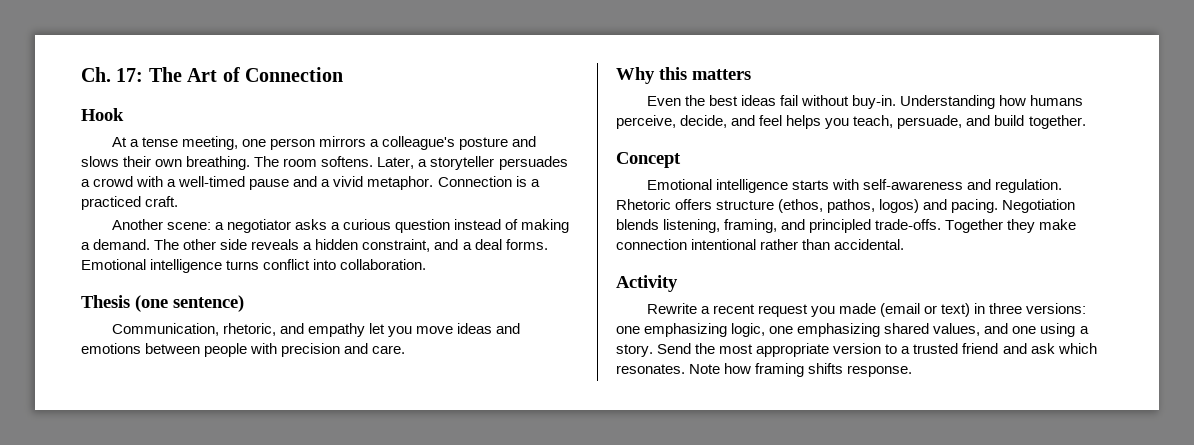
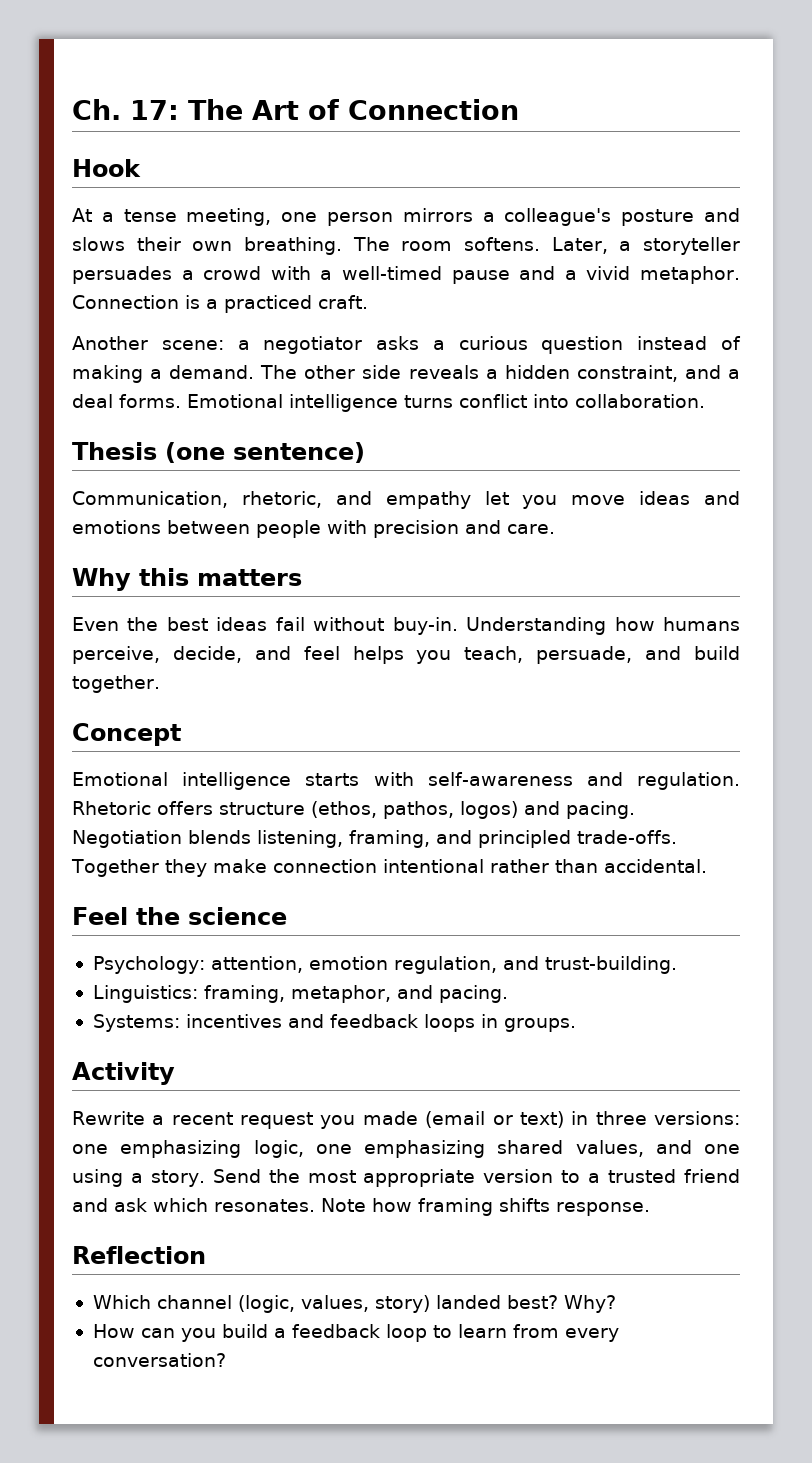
+ Feel the science
+ Psychology: attention, emotion regulation, and trust-building.
+ Linguistics: framing, metaphor, and pacing.
+ Systems: incentives and feedback loops in groups.
+ Reflection
+ Which channel (logic, values, story) landed best? Why?
+ How can you build a feedback loop to learn from every conversation?

